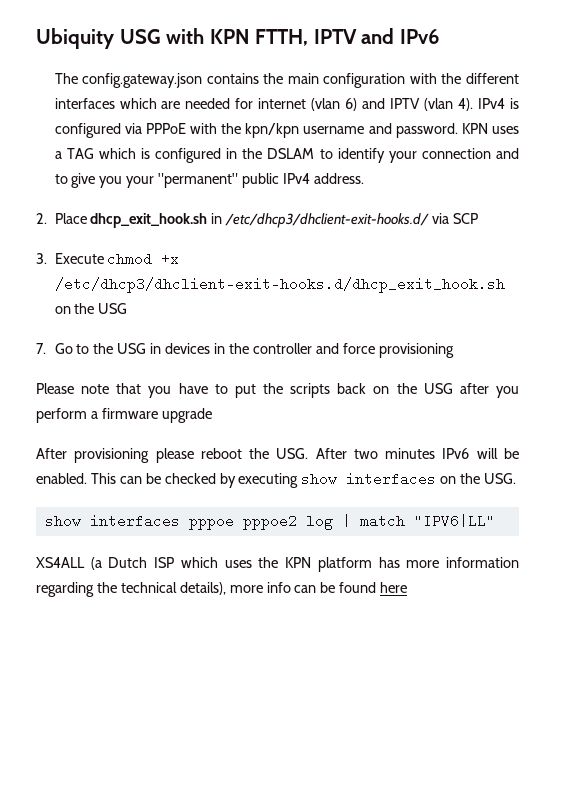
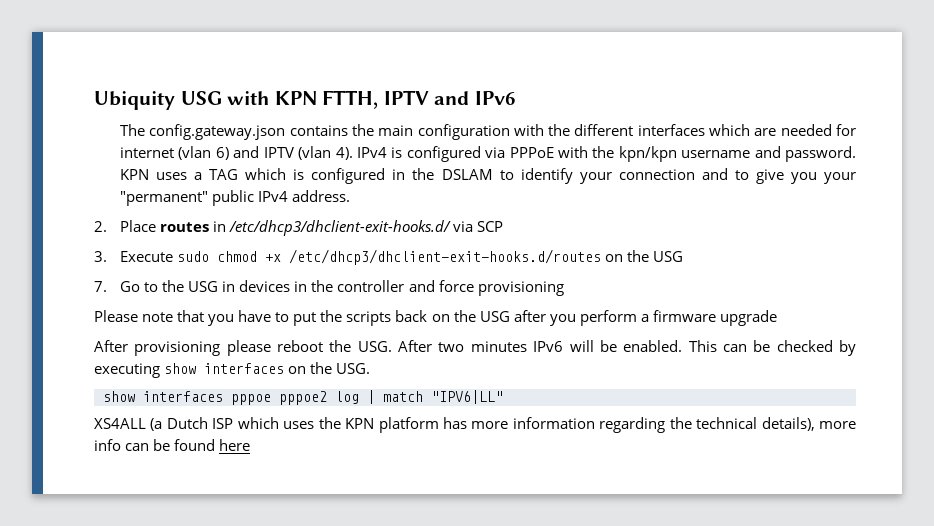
- 2. Place dhcp_exit_hook.sh in /etc/dhcp3/dhclient-exit-hooks.d/ via SCP
+ 2. Place routes in /etc/dhcp3/dhclient-exit-hooks.d/ via SCP
- 3. Execute chmod +x /etc/dhcp3/dhclient-exit-hooks.d/dhcp_exit_hook.sh on the USG
+ 3. Execute sudo chmod +x /etc/dhcp3/dhclient-exit-hooks.d/routes on the USG

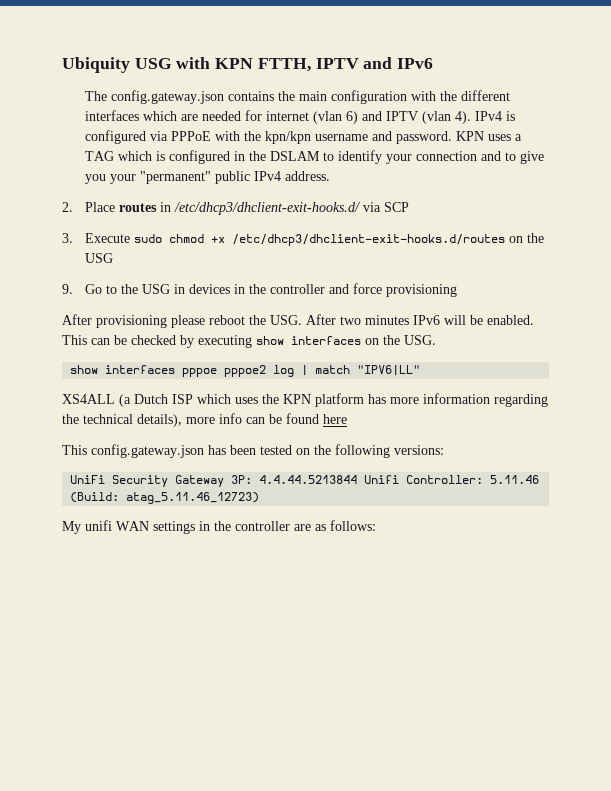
- 7. Go to the USG in devices in the controller and force provisioning
+ 9. Go to the USG in devices in the controller and force provisioning
- Please note that you have to put the scripts back on the USG after you perform a firmware upgrade
+ This config.gateway.json has been tested on the following versions:
+ UniFi Security Gateway 3P: 4.4.44.5213844 Unifi Controller: 5.11.46 (Build: atag_5.11.46_12723)
+ My unifi WAN settings in the controller are as follows:

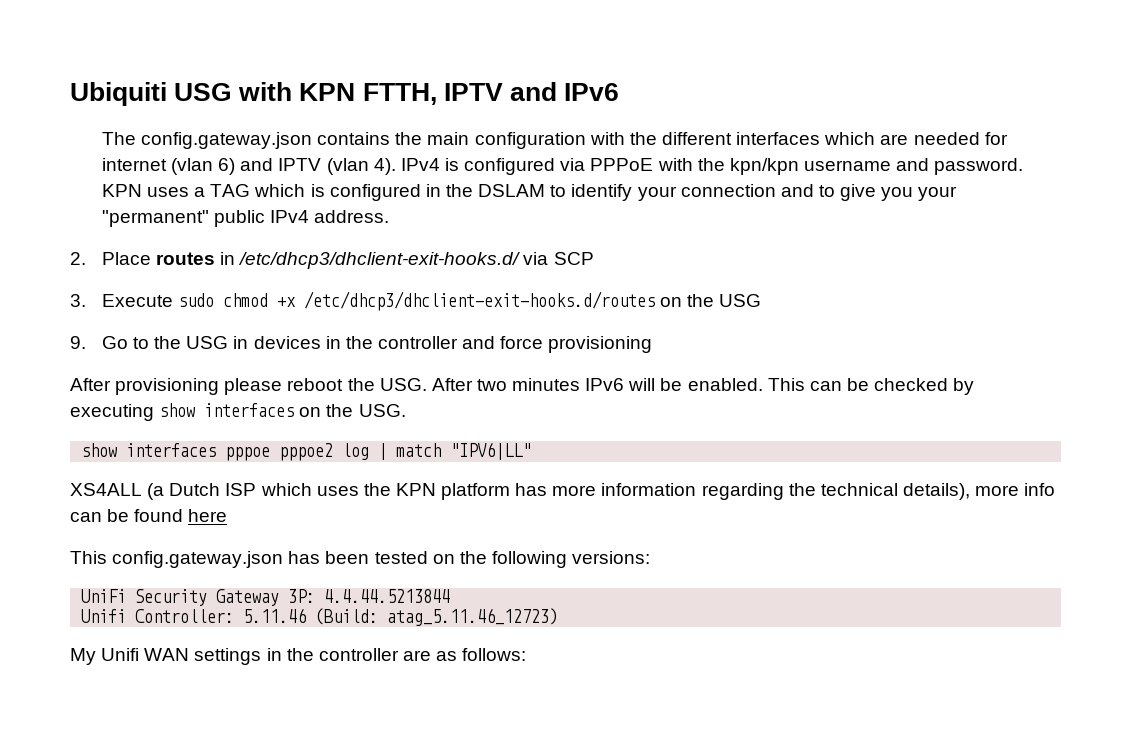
- Ubiquity USG with KPN FTTH, IPTV and IPv6
+ Ubiquiti USG with KPN FTTH, IPTV and IPv6
- UniFi Security Gateway 3P: 4.4.44.5213844 Unifi Controller: 5.11.46 (Build: atag_5.11.46_12723)
+ UniFi Security Gateway 3P: 4.4.44.5213844
+ Unifi Controller: 5.11.46 (Build: atag_5.11.46_12723)
- My unifi WAN settings in the controller are as follows:
+ My Unifi WAN settings in the controller are as follows:

